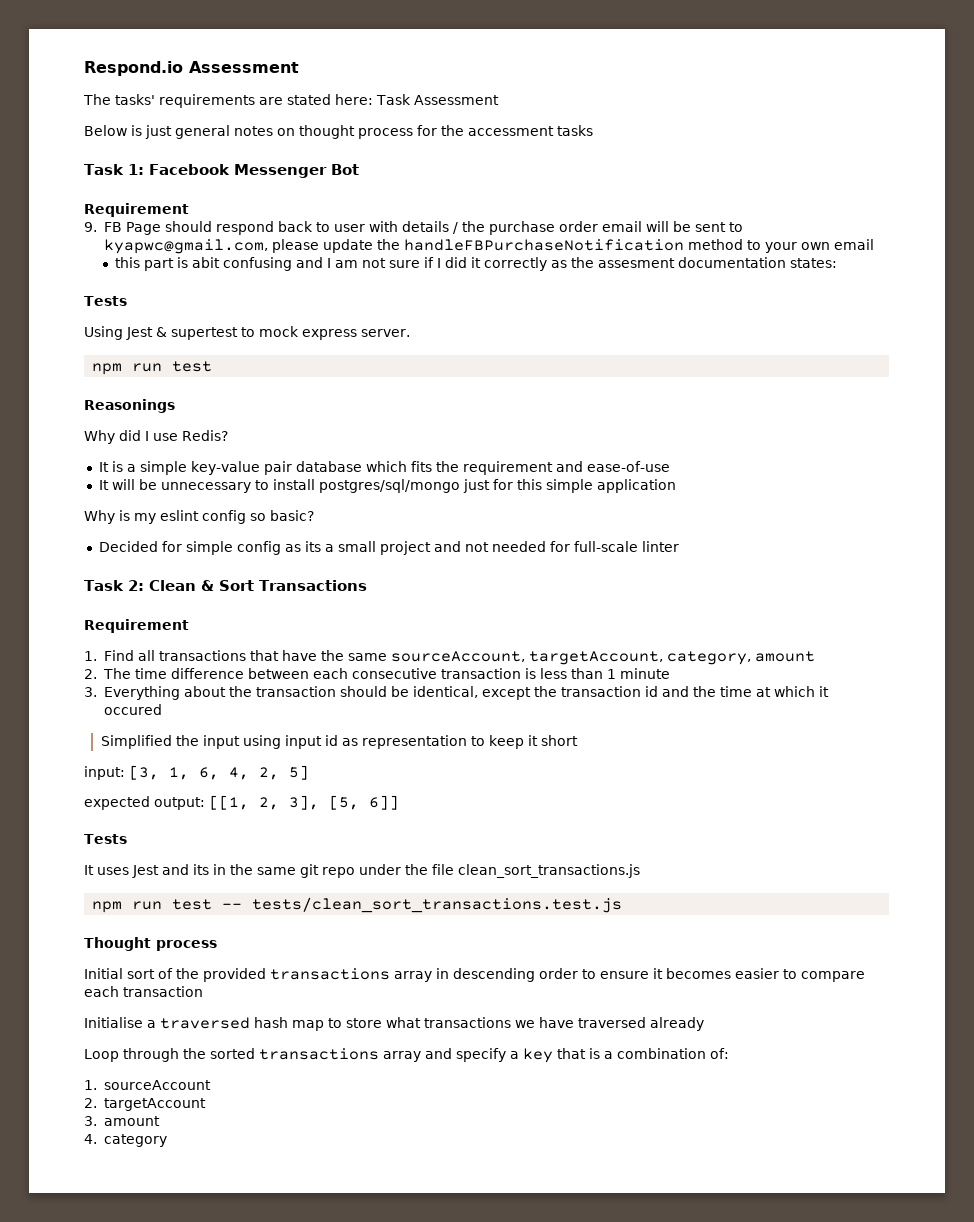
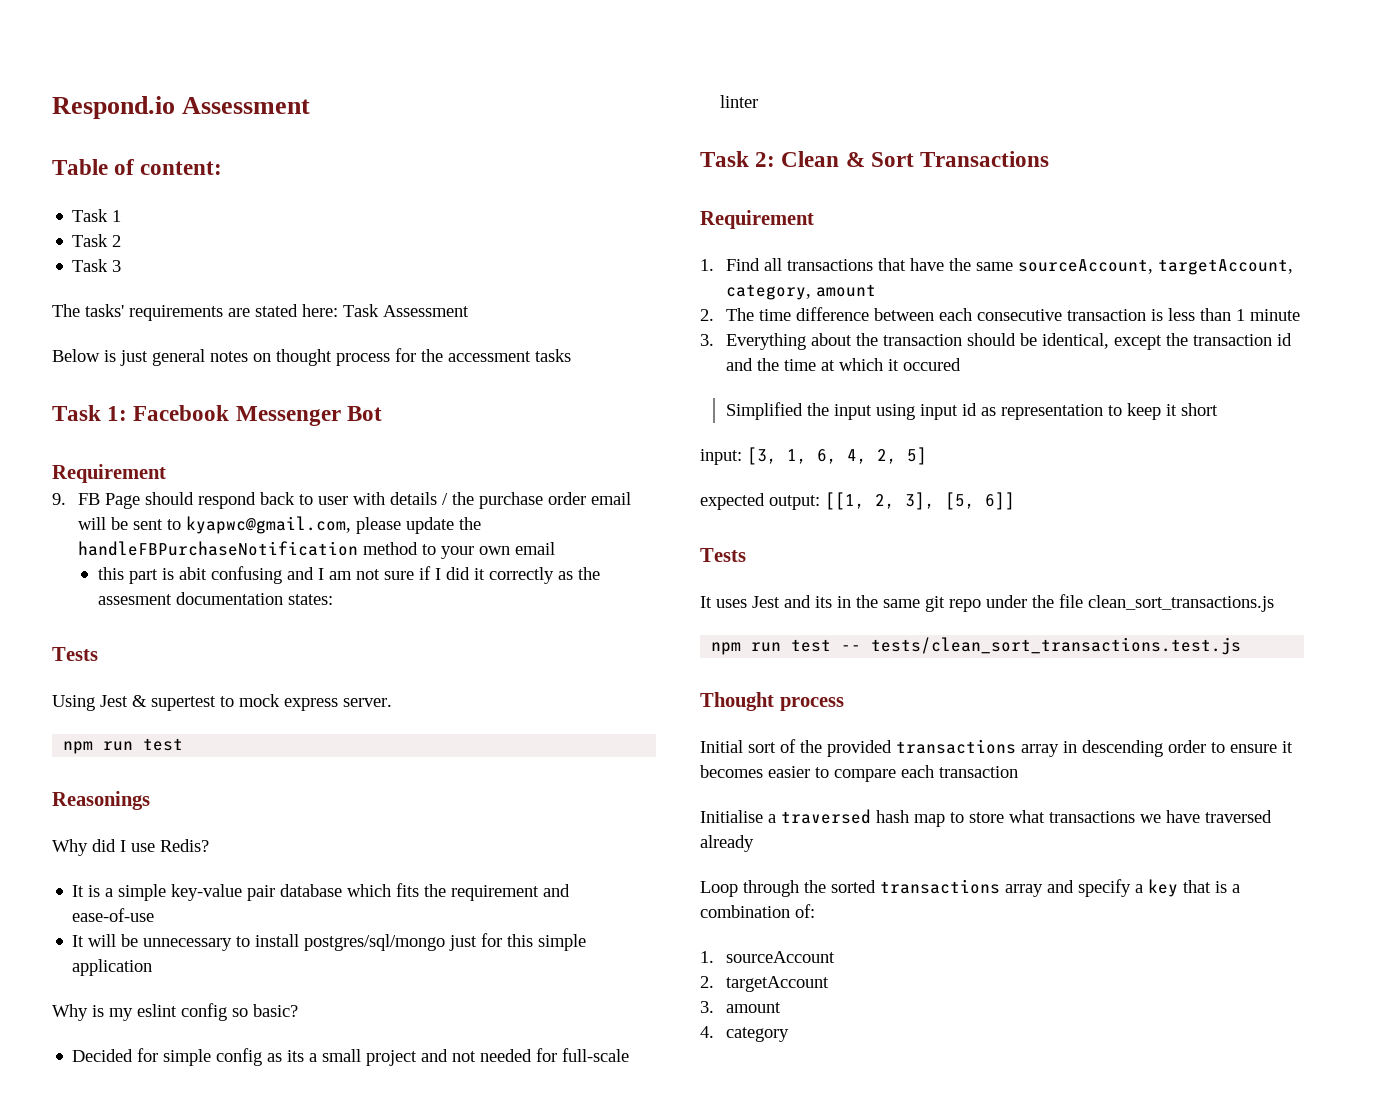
+ Table of content:
+ Task 1
+ Task 2
+ Task 3

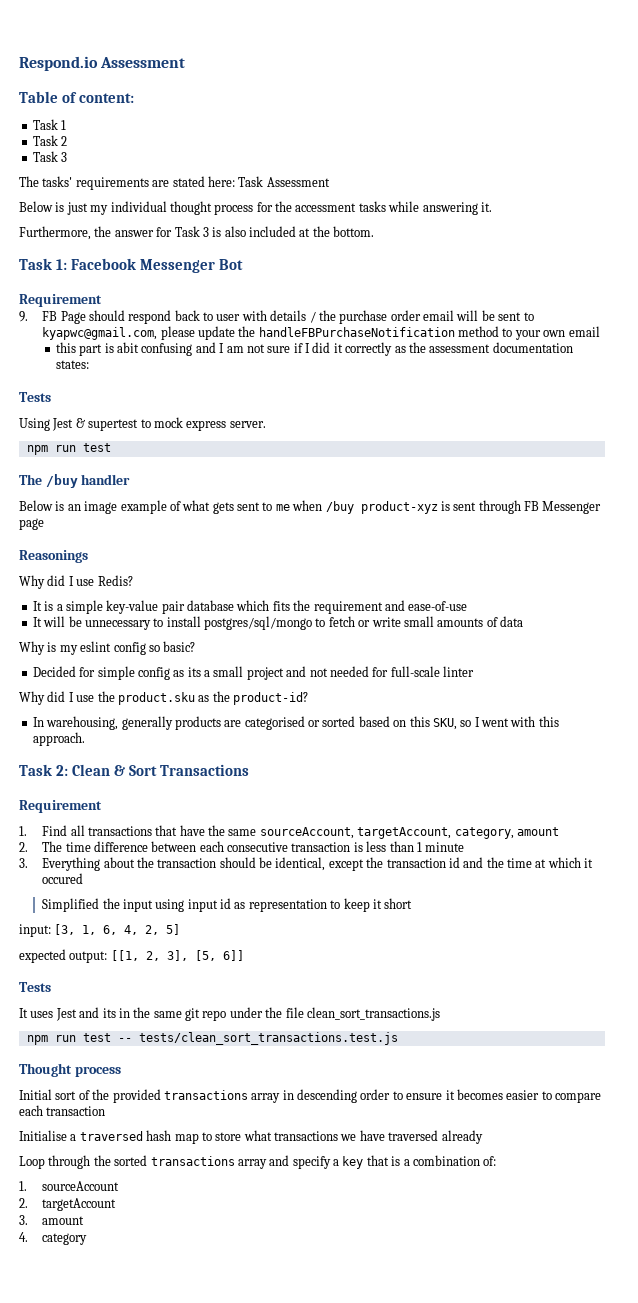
- Below is just general notes on thought process for the accessment tasks
+ Below is just my individual thought process for the accessment tasks while answering it.
+ Furthermore, the answer for Task 3 is also included at the bottom.
- this part is abit confusing and I am not sure if I did it correctly as the assesment documentation states:
+ this part is abit confusing and I am not sure if I did it correctly as the assessment documentation states:
+ The /buy handler
+ Below is an image example of what gets sent to me when /buy product-xyz is sent through FB Messenger page
- It will be unnecessary to install postgres/sql/mongo just for this simple application
+ It will be unnecessary to install postgres/sql/mongo to fetch or write small amounts of data
+ Why did I use the product.sku as the product-id?
+ In warehousing, generally products are categorised or sorted based on this SKU, so I went with this approach.

